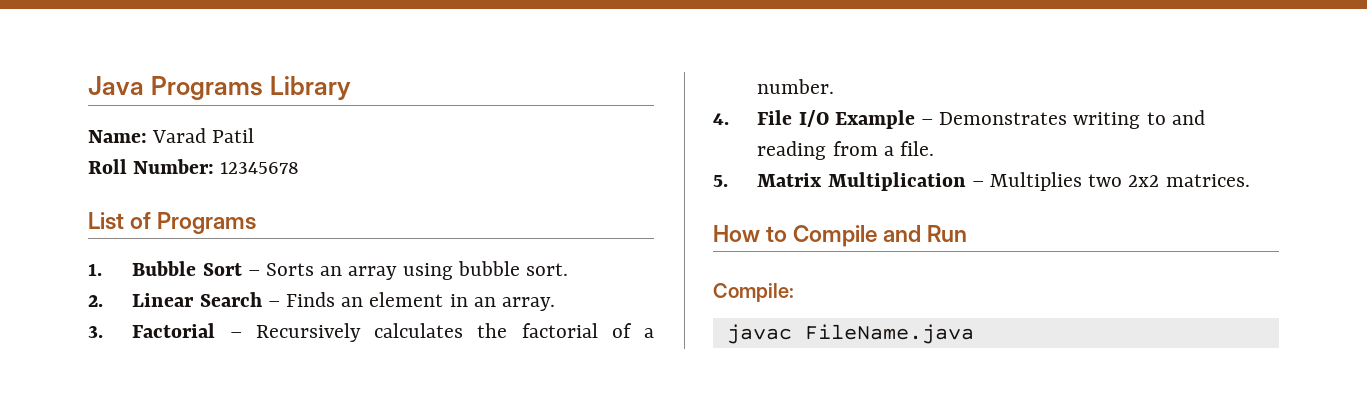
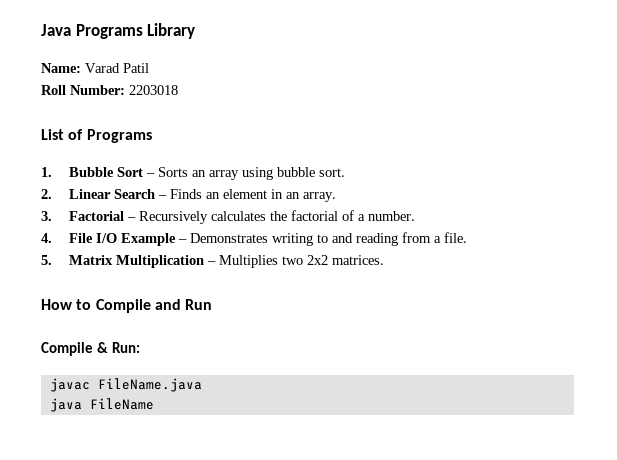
- Roll Number: 12345678
+ Roll Number: 2203018
- Compile:
+ Compile & Run:
+ java FileName

